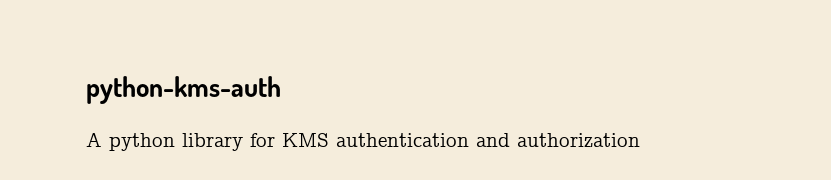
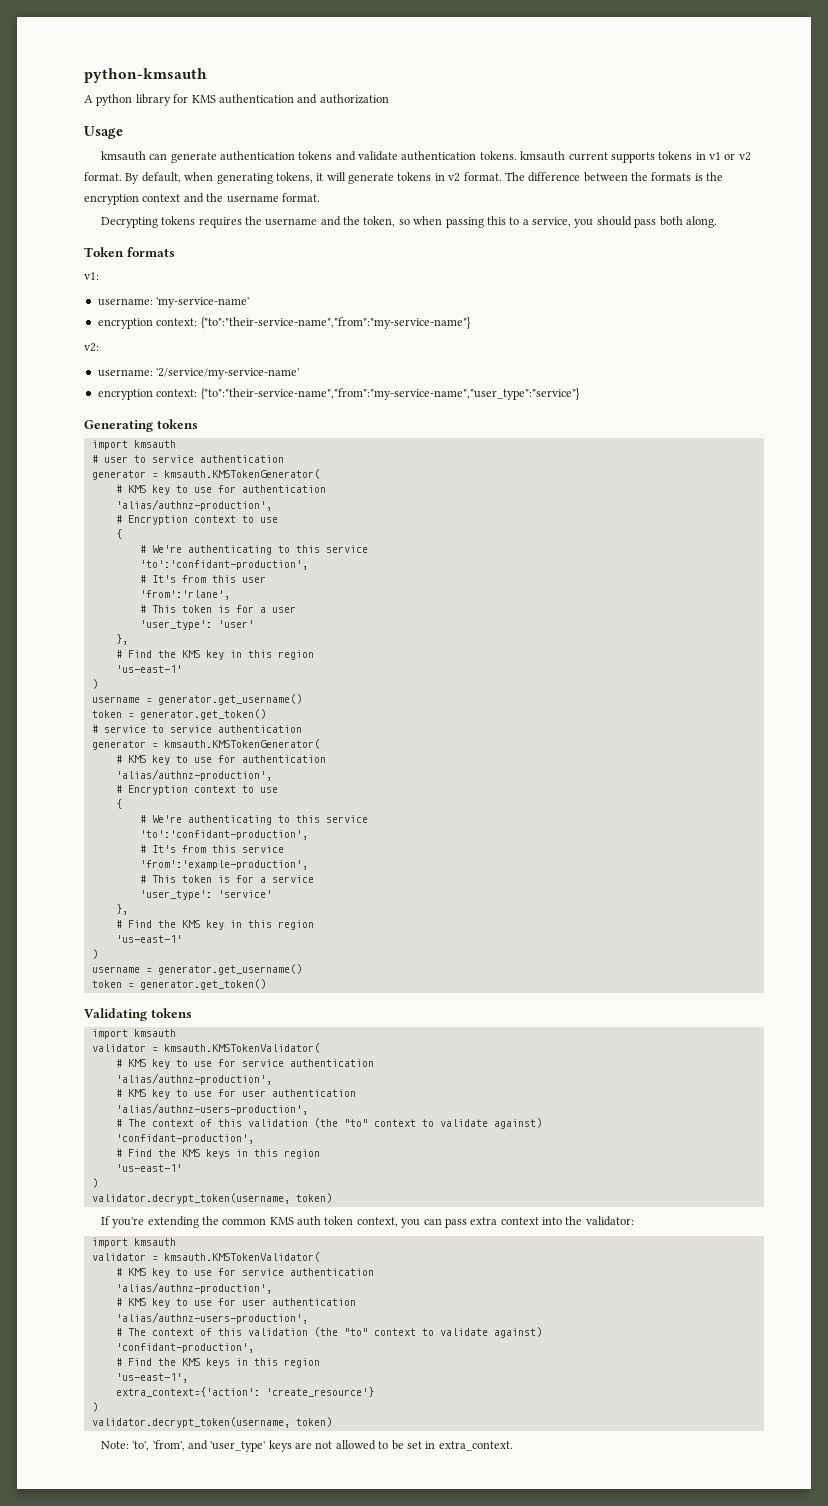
- python-kms-auth
+ python-kmsauth
+ Usage
+ kmsauth can generate authentication tokens and validate authentication tokens. kmsauth current supports tokens in v1 or v2 format. By default, when generating tokens, it will generate tokens in v2 format. The difference between the formats is the encryption context and the username format.
+ Decrypting tokens requires the username and the token, so when passing this to a service, you should pass both along.
+ Token formats
+ v1:
+ username: 'my-service-name'
+ encryption context: {"to":"their-service-name","from":"my-service-name"}
+ v2:
+ username: '2/service/my-service-name'
+ encryption context: {"to":"their-service-name","from":"my-service-name","user_type":"service"}
+ Generating tokens
+ import kmsauth
+ # user to service authentication
+ generator = kmsauth.KMSTokenGenerator(
+ # KMS key to use for authentication
+ 'alias/authnz-production',
+ # Encryption context to use
+ {
+ # We're authenticating to this service
+ 'to':'confidant-production',
+ # It's from this user
+ 'from':'rlane',
+ # This token is for a user
+ 'user_type': 'user'
+ },
+ # Find the KMS key in this region
+ 'us-east-1'
+ )
+ username = generator.get_username()
+ token = generator.get_token()
+ # service to service authentication
+ generator = kmsauth.KMSTokenGenerator(
+ # KMS key to use for authentication
+ 'alias/authnz-production',
+ # Encryption context to use
+ {
+ # We're authenticating to this service
+ 'to':'confidant-production',
+ # It's from this service
+ 'from':'example-production',
+ # This token is for a service
+ 'user_type': 'service'
+ },
+ # Find the KMS key in this region
+ 'us-east-1'
+ )
+ username = generator.get_username()
+ token = generator.get_token()
+ Validating tokens
+ import kmsauth
+ validator = kmsauth.KMSTokenValidator(
+ # KMS key to use for service authentication
+ 'alias/authnz-production',
+ # KMS key to use for user authentication
+ 'alias/authnz-users-production',
+ # The context of this validation (the "to" context to validate against)
+ 'confidant-production',
+ # Find the KMS keys in this region
+ 'us-east-1'
+ )
+ validator.decrypt_token(username, token)
+ If you're extending the common KMS auth token context, you can pass extra context into the validator:
+ import kmsauth
+ validator = kmsauth.KMSTokenValidator(
+ # KMS key to use for service authentication
+ 'alias/authnz-production',
+ # KMS key to use for user authentication
+ 'alias/authnz-users-production',
+ # The context of this validation (the "to" context to validate against)
+ 'confidant-production',
+ # Find the KMS keys in this region
+ 'us-east-1',
+ extra_context={'action': 'create_resource'}
+ )
+ validator.decrypt_token(username, token)
+ Note: 'to', 'from', and 'user_type' keys are not allowed to be set in extra_context.

